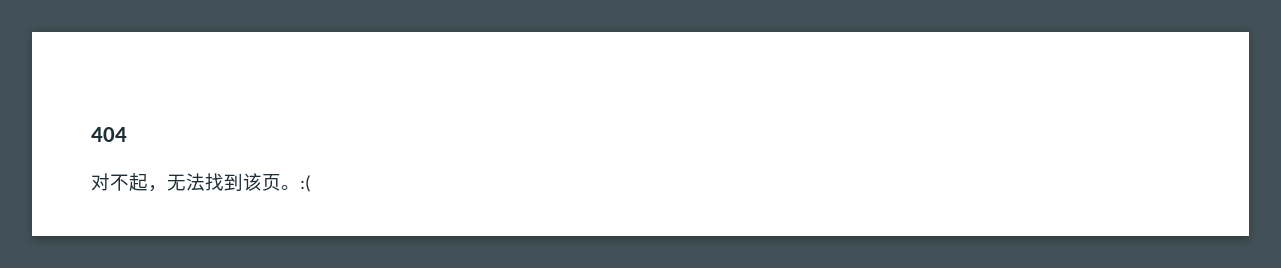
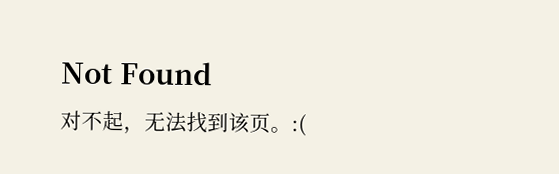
- 404
+ Not Found

